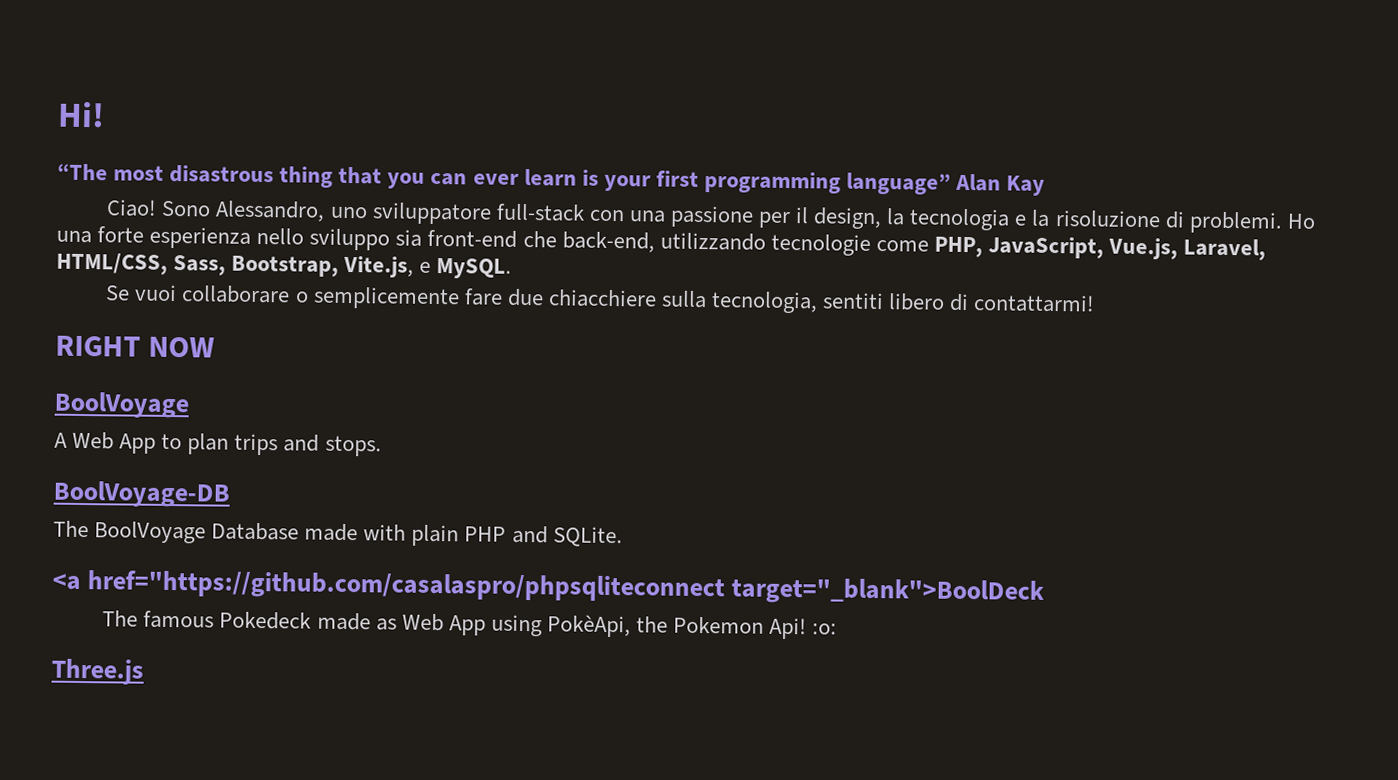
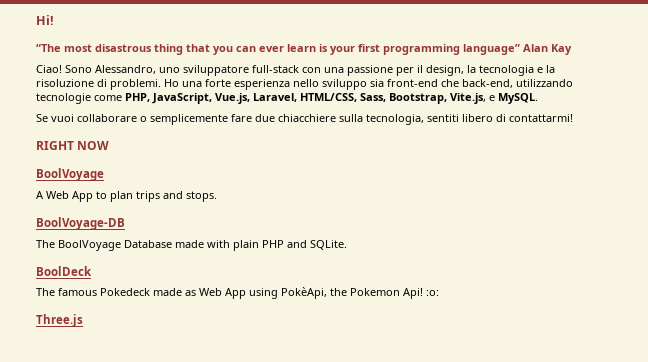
- <a href="https://github.com/casalaspro/phpsqliteconnect target="_blank">BoolDeck
+ BoolDeck

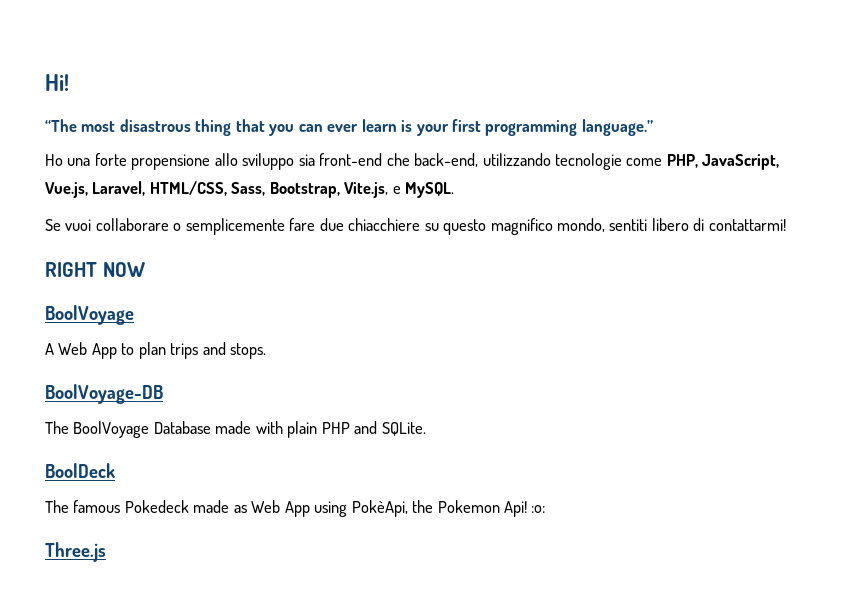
- “The most disastrous thing that you can ever learn is your first programming language” Alan Kay
- Ciao! Sono Alessandro, uno sviluppatore full-stack con una passione per il design, la tecnologia e la risoluzione di problemi. Ho una forte esperienza nello sviluppo sia front-end che back-end, utilizzando tecnologie come PHP, JavaScript, Vue.js, Laravel, HTML/CSS, Sass, Bootstrap, Vite.js, e MySQL.
+ “The most disastrous thing that you can ever learn is your first programming language.”
+ Ho una forte propensione allo sviluppo sia front-end che back-end, utilizzando tecnologie come PHP, JavaScript, Vue.js, Laravel, HTML/CSS, Sass, Bootstrap, Vite.js, e MySQL.
- Se vuoi collaborare o semplicemente fare due chiacchiere sulla tecnologia, sentiti libero di contattarmi!
+ Se vuoi collaborare o semplicemente fare due chiacchiere su questo magnifico mondo, sentiti libero di contattarmi!

